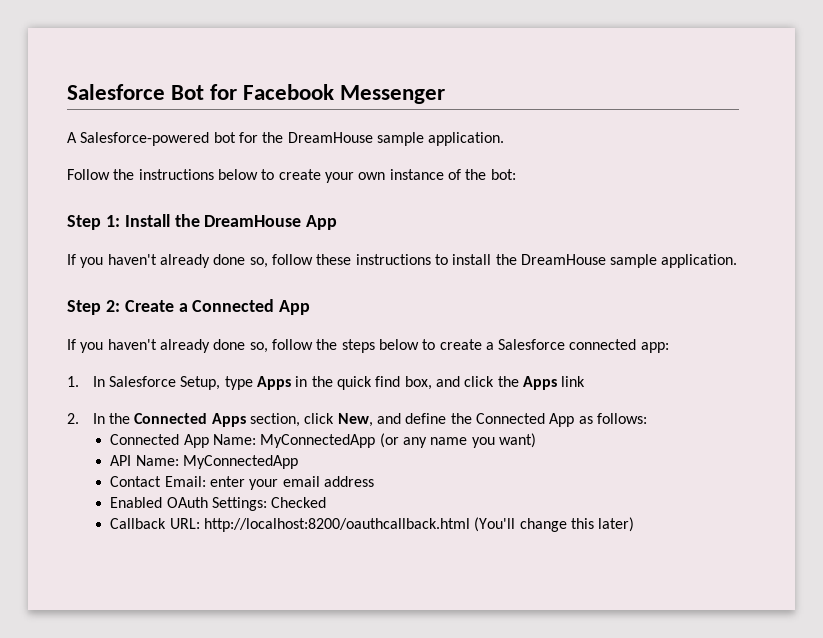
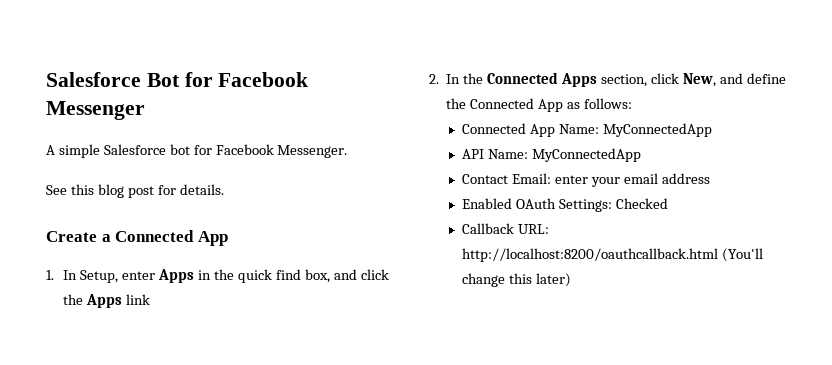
- A Salesforce-powered bot for the DreamHouse sample application.
- Follow the instructions below to create your own instance of the bot:
- Step 1: Install the DreamHouse App
- If you haven't already done so, follow these instructions to install the DreamHouse sample application.
- Step 2: Create a Connected App
- If you haven't already done so, follow the steps below to create a Salesforce connected app:
+ A simple Salesforce bot for Facebook Messenger.
+ See this blog post for details.
+ Create a Connected App
- 1. In Salesforce Setup, type Apps in the quick find box, and click the Apps link
+ 1. In Setup, enter Apps in the quick find box, and click the Apps link
- Connected App Name: MyConnectedApp (or any name you want)
+ Connected App Name: MyConnectedApp

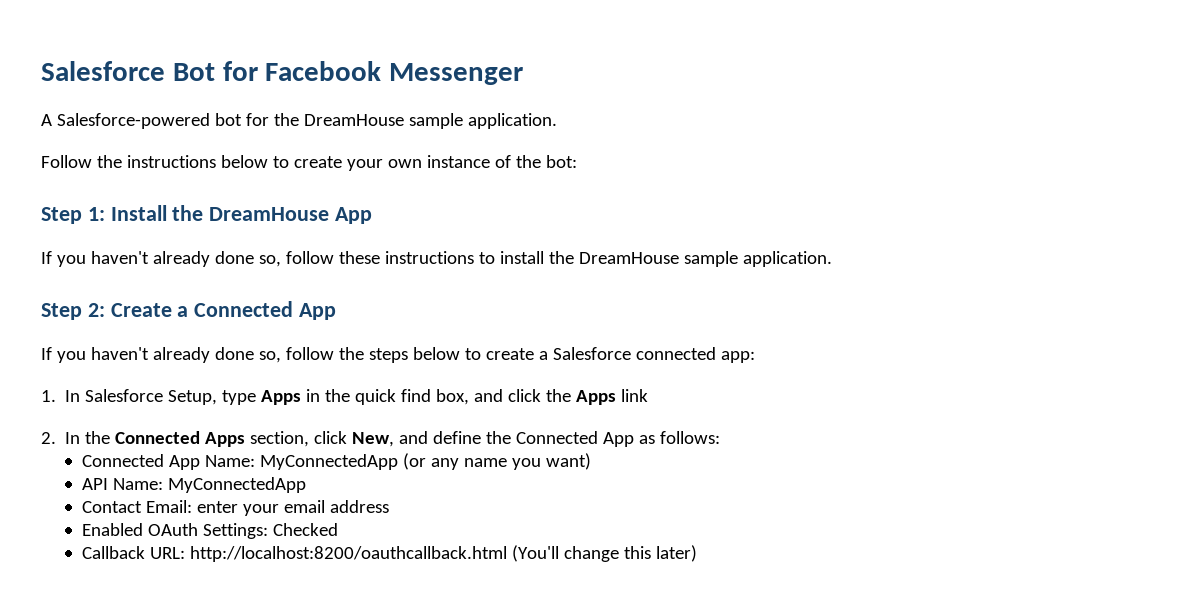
- A simple Salesforce bot for Facebook Messenger.
- See this blog post for details.
- Create a Connected App
+ A Salesforce-powered bot for the DreamHouse sample application.
+ Follow the instructions below to create your own instance of the bot:
+ Step 1: Install the DreamHouse App
+ If you haven't already done so, follow these instructions to install the DreamHouse sample application.
+ Step 2: Create a Connected App
+ If you haven't already done so, follow the steps below to create a Salesforce connected app:
- 1. In Setup, enter Apps in the quick find box, and click the Apps link
+ 1. In Salesforce Setup, type Apps in the quick find box, and click the Apps link
- Connected App Name: MyConnectedApp
+ Connected App Name: MyConnectedApp (or any name you want)

